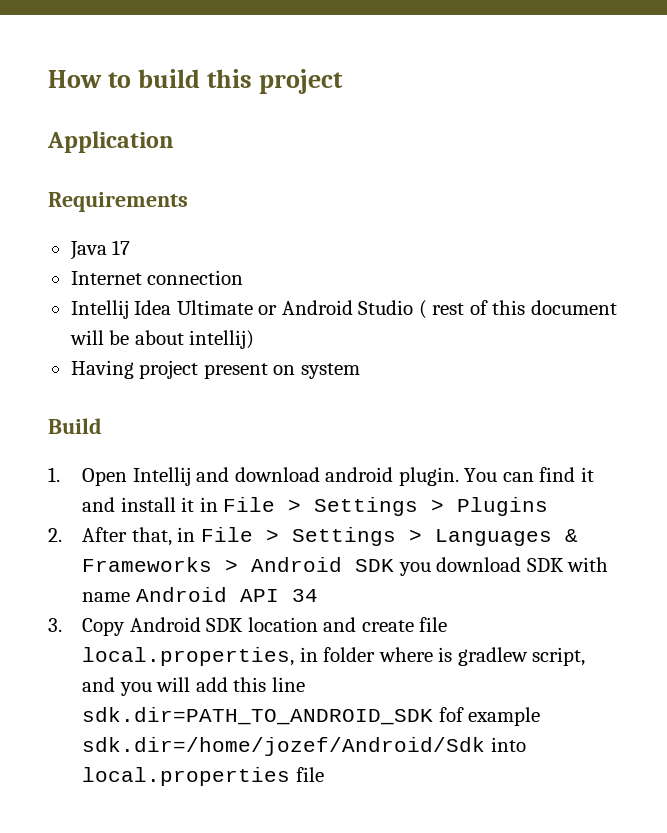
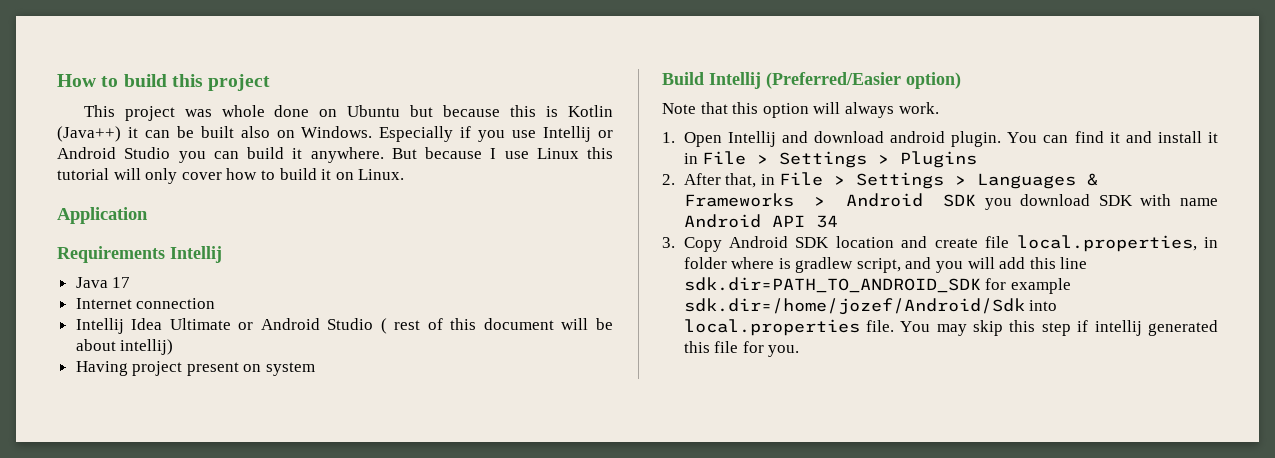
+ This project was whole done on Ubuntu but because this is Kotlin (Java++) it can be built also on Windows. Especially if you use Intellij or Android Studio you can build it anywhere. But because I use Linux this tutorial will only cover how to build it on Linux.
- Requirements
+ Requirements Intellij
- Build
+ Build Intellij (Preferred/Easier option)
+ Note that this option will always work.
- 3. Copy Android SDK location and create file local.properties, in folder where is gradlew script, and you will add this line sdk.dir=PATH_TO_ANDROID_SDK fof example sdk.dir=/home/jozef/Android/Sdk into local.properties file
+ 3. Copy Android SDK location and create file local.properties, in folder where is gradlew script, and you will add this line sdk.dir=PATH_TO_ANDROID_SDK for example sdk.dir=/home/jozef/Android/Sdk into local.properties file. You may skip this step if intellij generated this file for you.

